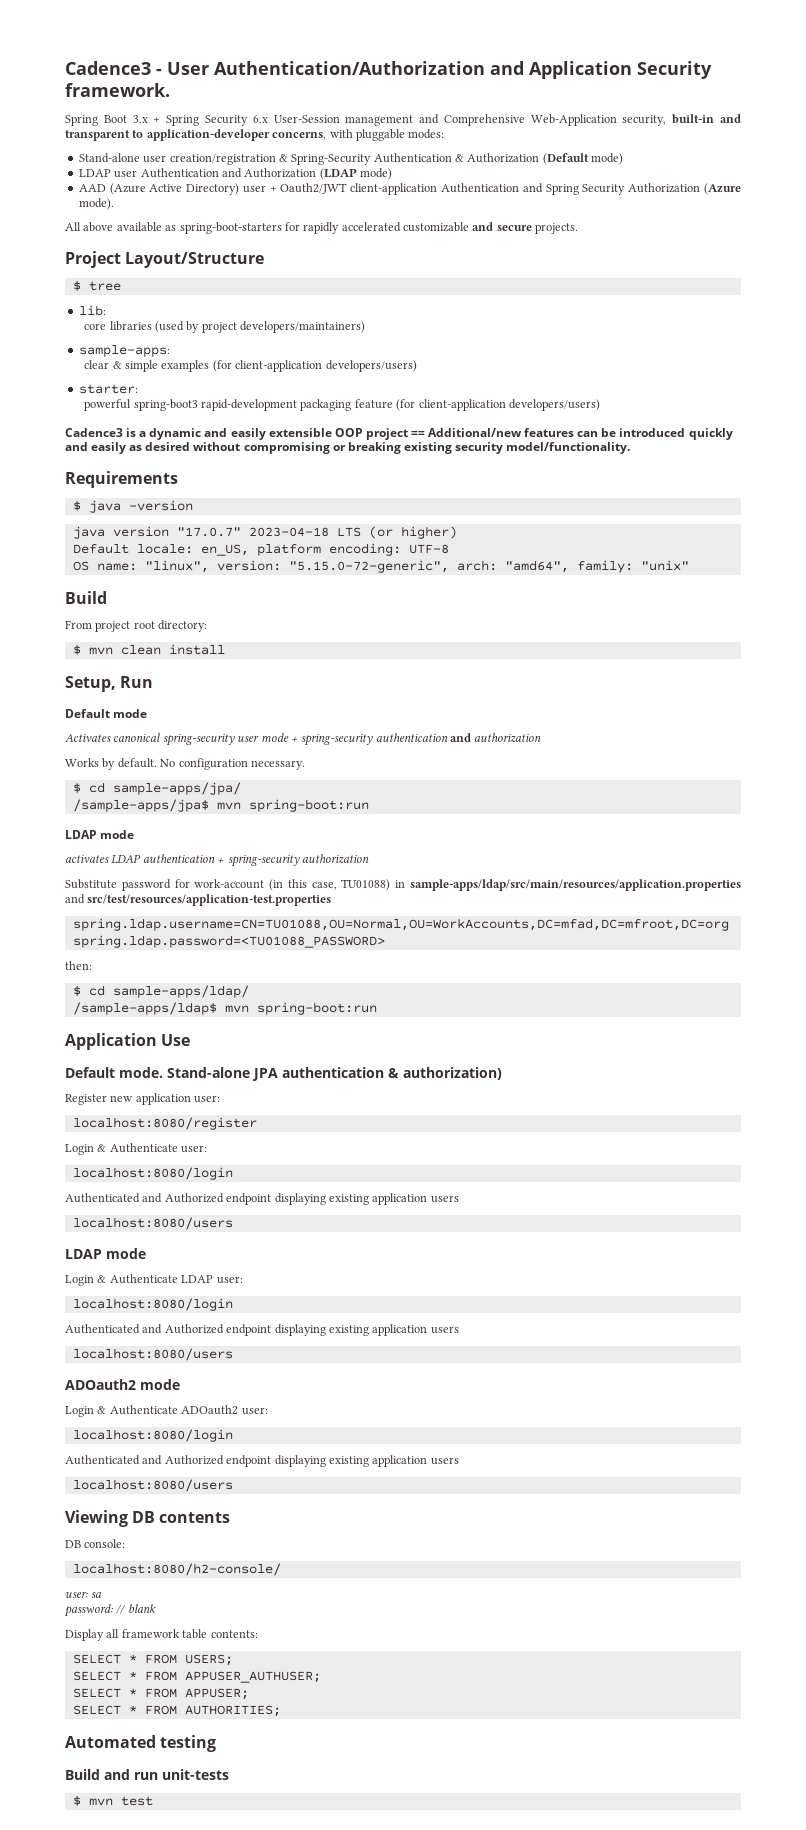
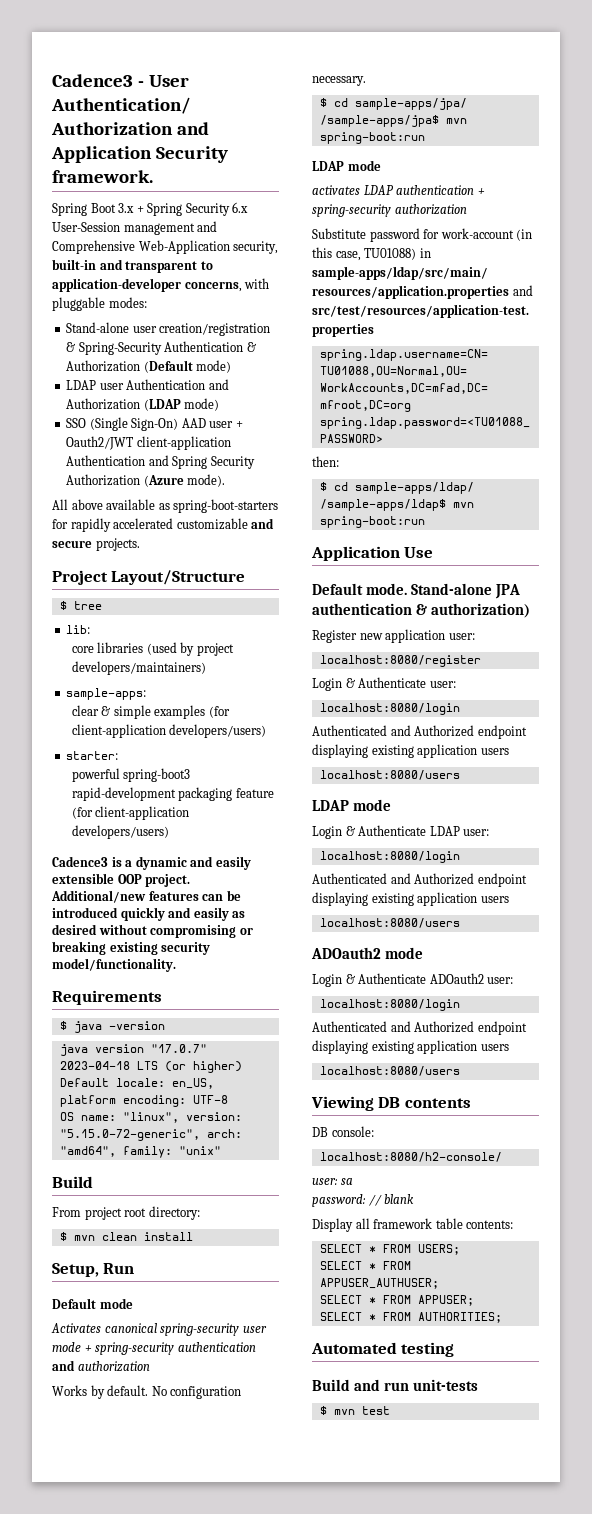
- AAD (Azure Active Directory) user + Oauth2/JWT client-application Authentication and Spring Security Authorization (Azure mode).
+ SSO (Single Sign-On) AAD user + Oauth2/JWT client-application Authentication and Spring Security Authorization (Azure mode).
- Cadence3 is a dynamic and easily extensible OOP project == Additional/new features can be introduced quickly and easily as desired without compromising or breaking existing security model/functionality.
+ Cadence3 is a dynamic and easily extensible OOP project. Additional/new features can be introduced quickly and easily as desired without compromising or breaking existing security model/functionality.

